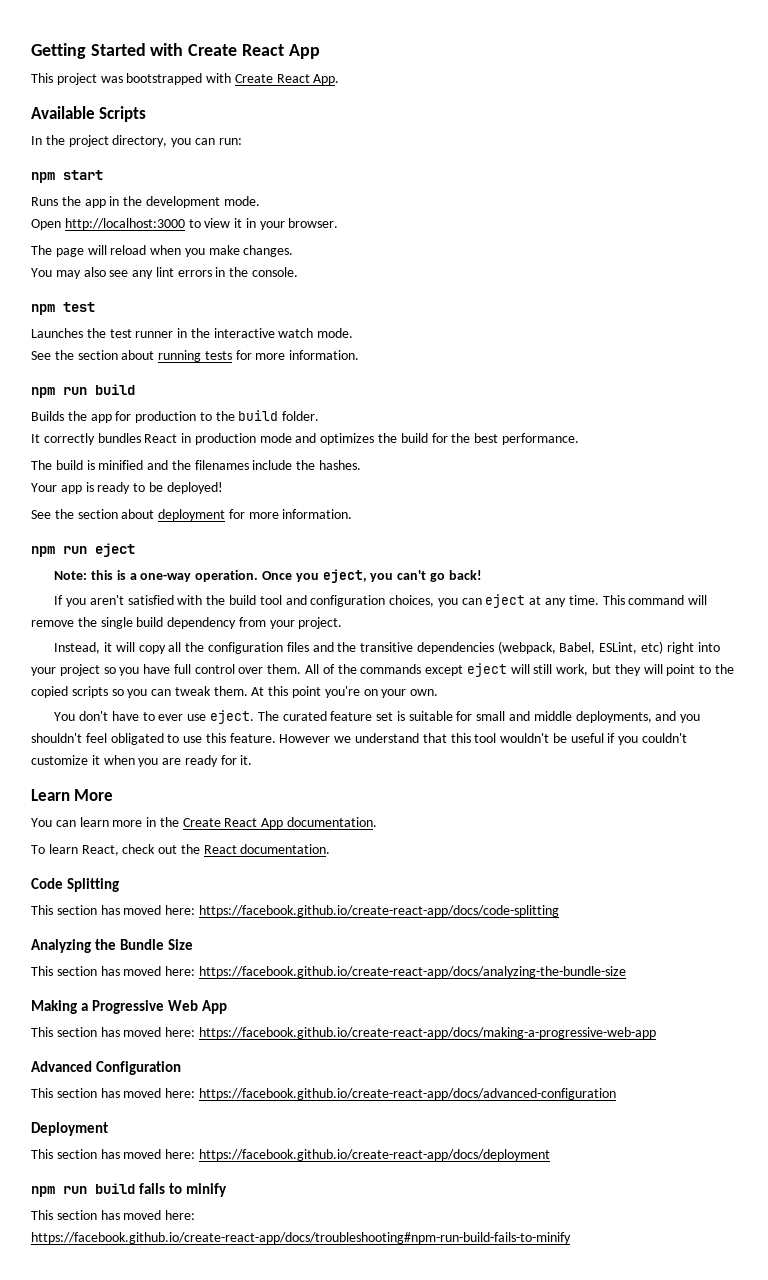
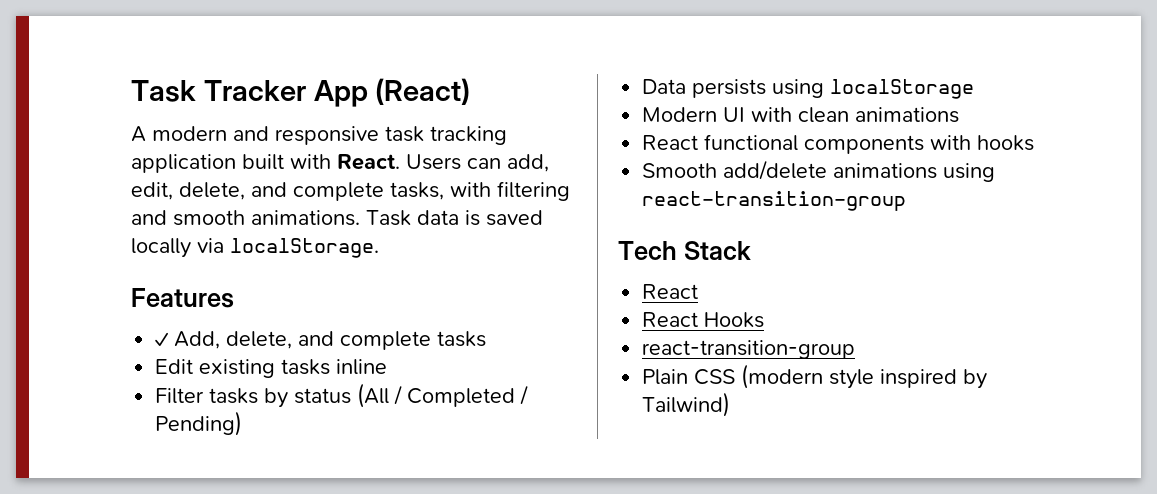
- Getting Started with Create React App
- This project was bootstrapped with Create React App.
- Available Scripts
- In the project directory, you can run:
- npm start
- Runs the app in the development mode.
- Open http://localhost:3000 to view it in your browser.
- The page will reload when you make changes.
- You may also see any lint errors in the console.
- npm test
- Launches the test runner in the interactive watch mode.
- See the section about running tests for more information.
- npm run build
- Builds the app for production to the build folder.
- It correctly bundles React in production mode and optimizes the build for the best performance.
- The build is minified and the filenames include the hashes.
- Your app is ready to be deployed!
- See the section about deployment for more information.
- npm run eject
- Note: this is a one-way operation. Once you eject, you can't go back!
- If you aren't satisfied with the build tool and configuration choices, you can eject at any time. This command will remove the single build dependency from your project.
- Instead, it will copy all the configuration files and the transitive dependencies (webpack, Babel, ESLint, etc) right into your project so you have full control over them. All of the commands except eject will still work, but they will point to the copied scripts so you can tweak them. At this point you're on your own.
- You don't have to ever use eject. The curated feature set is suitable for small and middle deployments, and you shouldn't feel obligated to use this feature. However we understand that this tool wouldn't be useful if you couldn't customize it when you are ready for it.
- Learn More
- You can learn more in the Create React App documentation.
- To learn React, check out the React documentation.
- Code Splitting
- This section has moved here: https://facebook.github.io/create-react-app/docs/code-splitting
- Analyzing the Bundle Size
- This section has moved here: https://facebook.github.io/create-react-app/docs/analyzing-the-bundle-size
- Making a Progressive Web App
- This section has moved here: https://facebook.github.io/create-react-app/docs/making-a-progressive-web-app
- Advanced Configuration
- This section has moved here: https://facebook.github.io/create-react-app/docs/advanced-configuration
- Deployment
- This section has moved here: https://facebook.github.io/create-react-app/docs/deployment
- npm run build fails to minify
- This section has moved here: https://facebook.github.io/create-react-app/docs/troubleshooting#npm-run-build-fails-to-minify
+ Task Tracker App (React)
+ A modern and responsive task tracking application built with React. Users can add, edit, delete, and complete tasks, with filtering and smooth animations. Task data is saved locally via localStorage.
+ Features
+ ✓ Add, delete, and complete tasks
+ Edit existing tasks inline
+ Filter tasks by status (All / Completed / Pending)
+ Data persists using localStorage
+ Modern UI with clean animations
+ React functional components with hooks
+ Smooth add/delete animations using react-transition-group
+ Tech Stack
+ React
+ React Hooks
+ react-transition-group
+ Plain CSS (modern style inspired by Tailwind)

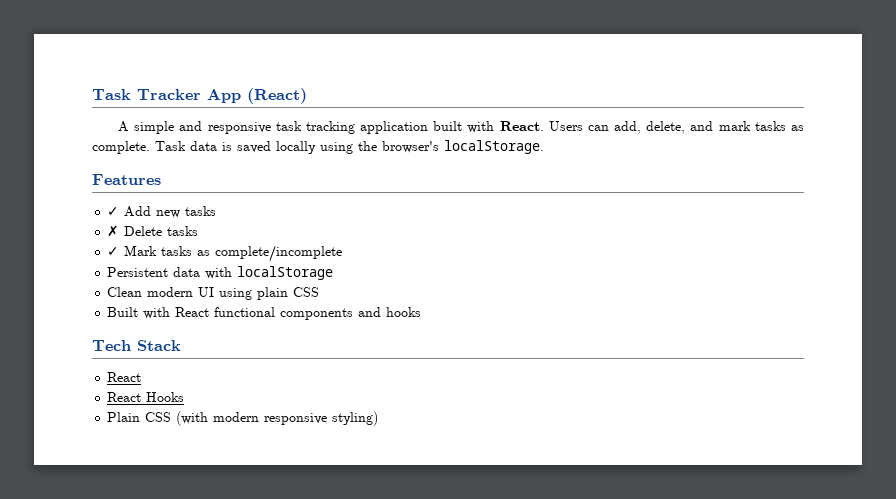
- A modern and responsive task tracking application built with React.
+ A simple and responsive task tracking application built with React.
- Users can add, edit, delete, and complete tasks, with filtering and smooth animations.
+ Users can add, delete, and mark tasks as complete.
- Task data is saved locally via localStorage.
+ Task data is saved locally using the browser's localStorage.
- ✓ Add, delete, and complete tasks
- Edit existing tasks inline
- Filter tasks by status (All / Completed / Pending)
- Data persists using localStorage
- Modern UI with clean animations
- React functional components with hooks
+ ✓ Add new tasks
+ ✗ Delete tasks
+ ✓ Mark tasks as complete/incomplete
+ Persistent data with localStorage
+ Clean modern UI using plain CSS
+ Built with React functional components and hooks
- Smooth add/delete animations using react-transition-group
  React Hooks
- react-transition-group
- Plain CSS (modern style inspired by Tailwind)
+ Plain CSS (with modern responsive styling)

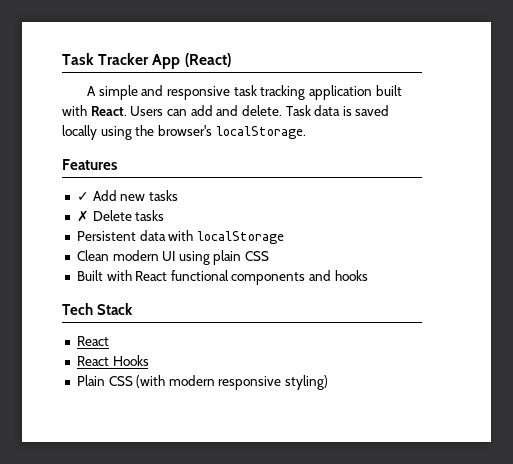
- Users can add, delete, and mark tasks as complete.
+ Users can add and delete.
- ✓ Mark tasks as complete/incomplete

